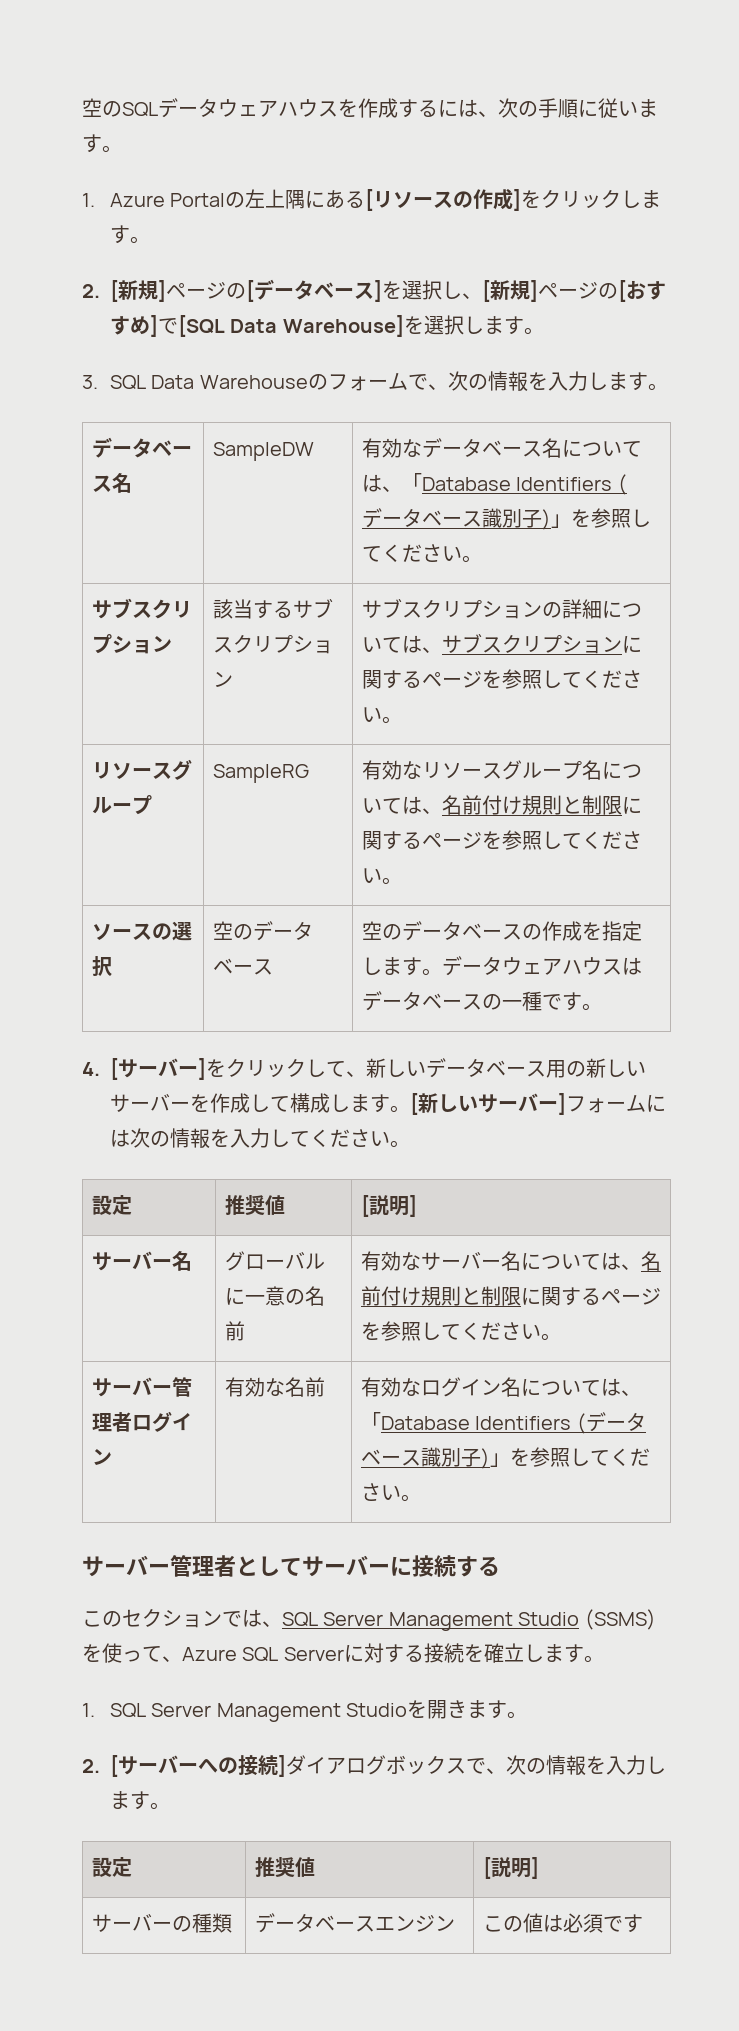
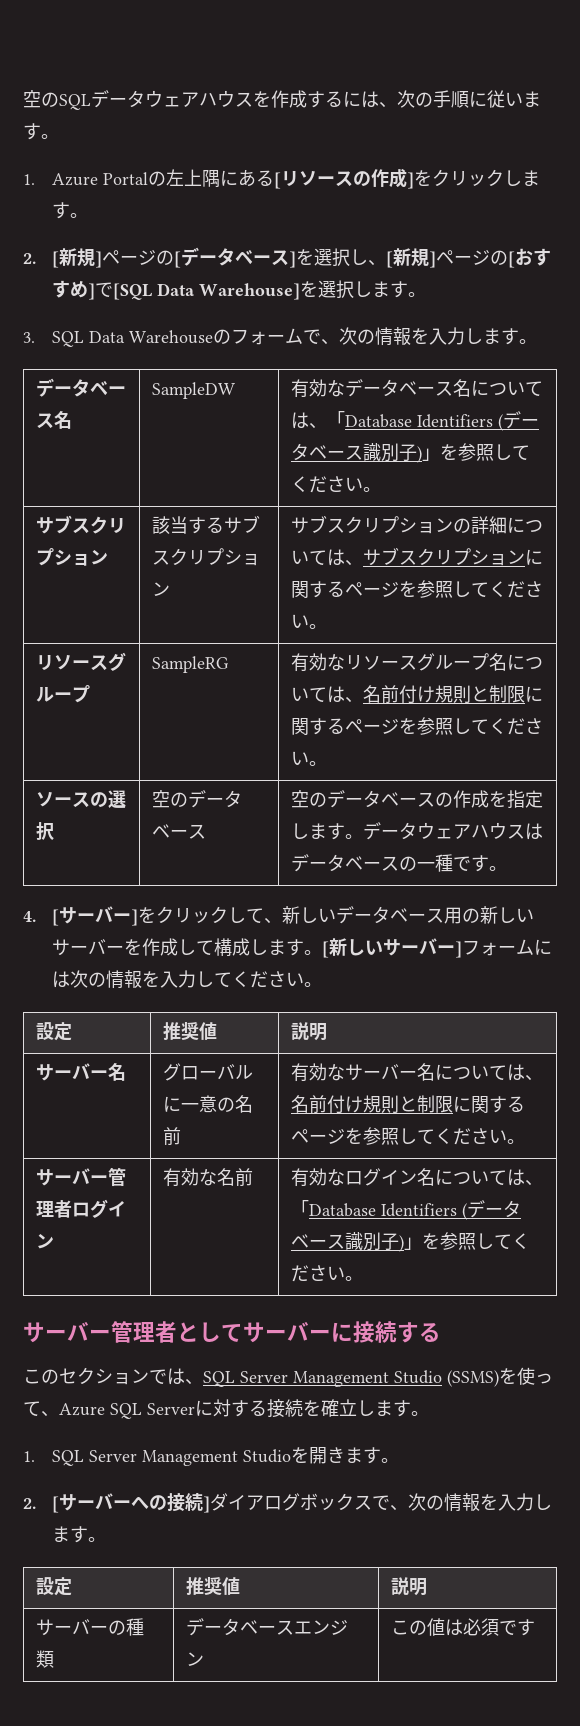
  [新しいサーバー]フォームには次の情報を入力してください。
- 設定 | 推奨値 | [説明]
+ 設定 | 推奨値 | 説明
  2. [サーバーへの接続]ダイアログボックスで、次の情報を入力します。
- 設定 | 推奨値 | [説明]
+ 設定 | 推奨値 | 説明

